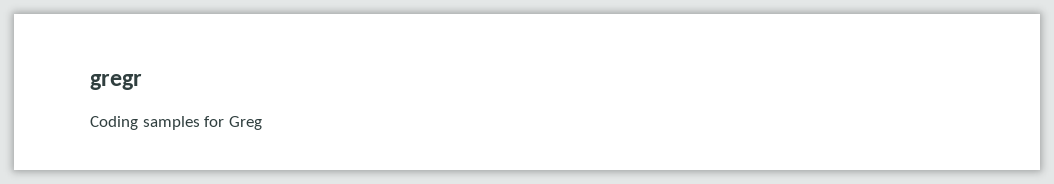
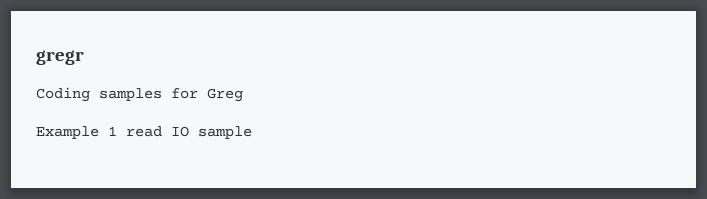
+ Example 1 read IO sample

